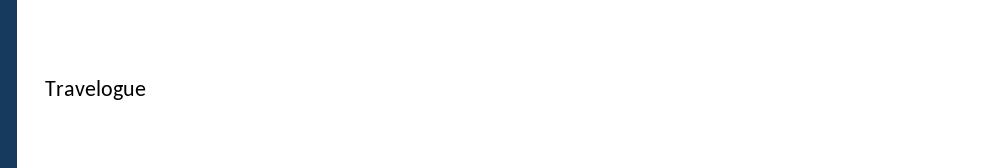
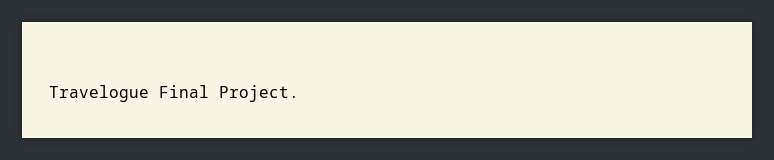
- Travelogue
+ Travelogue Final Project.

